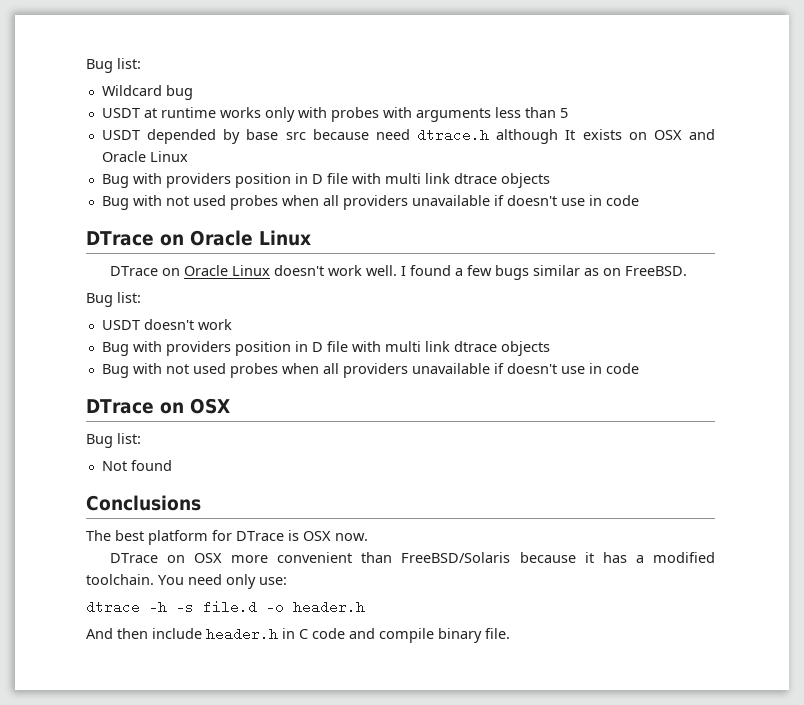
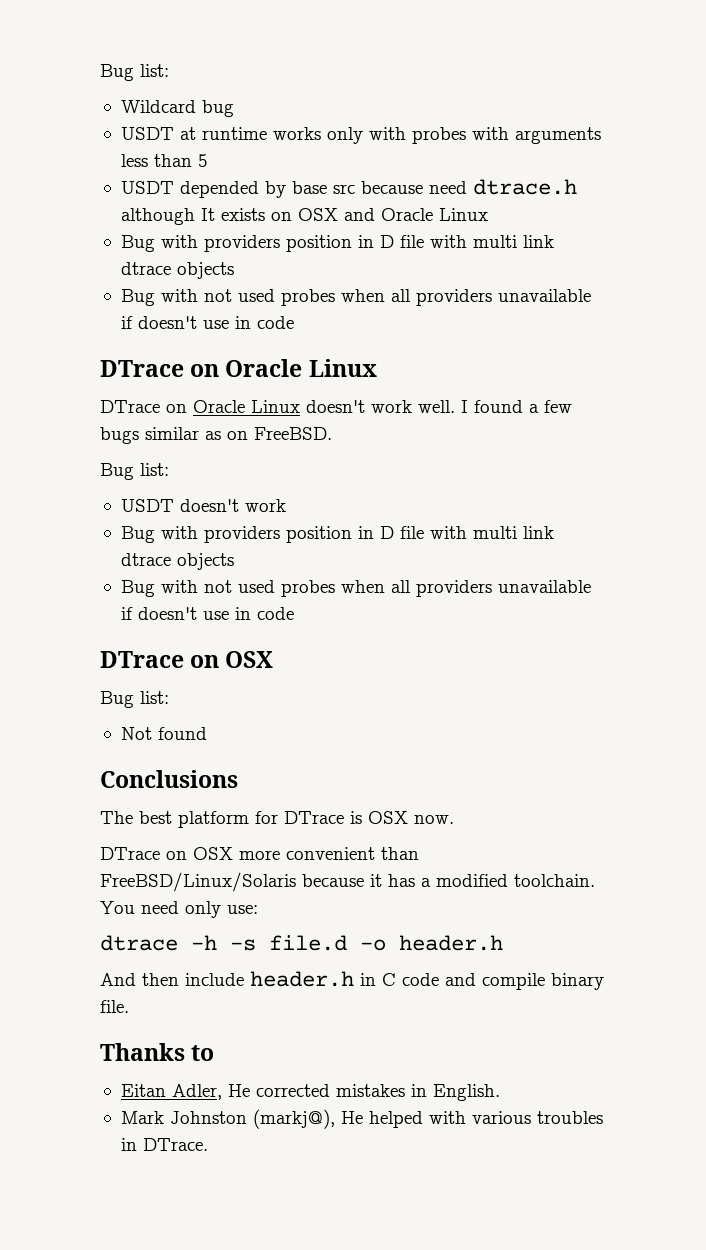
- DTrace on OSX more convenient than FreeBSD/Solaris because it has a modified toolchain.
+ DTrace on OSX more convenient than FreeBSD/Linux/Solaris because it has a modified toolchain.
+ Thanks to
+ Eitan Adler, He corrected mistakes in English.
+ Mark Johnston (markj@), He helped with various troubles in DTrace.

